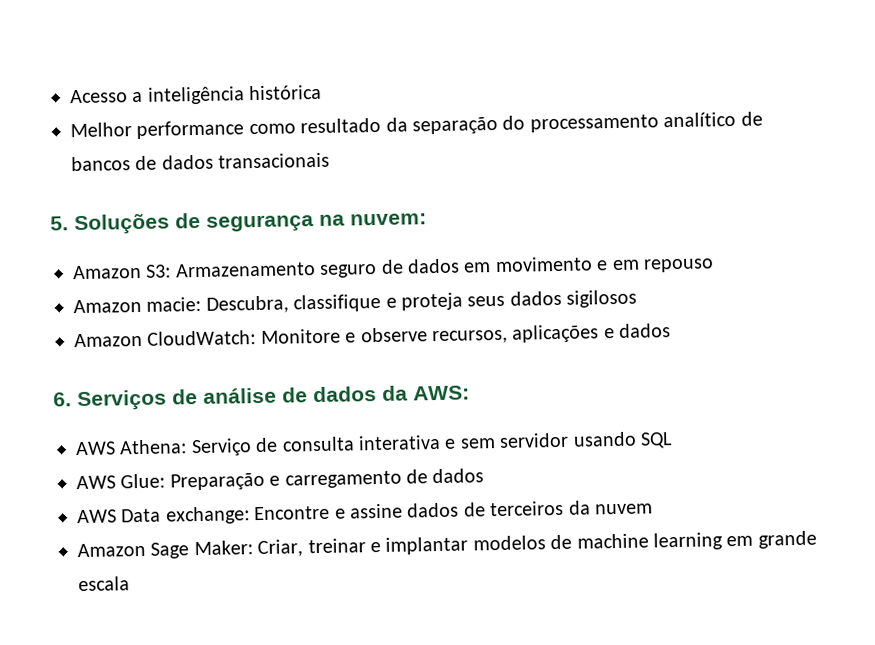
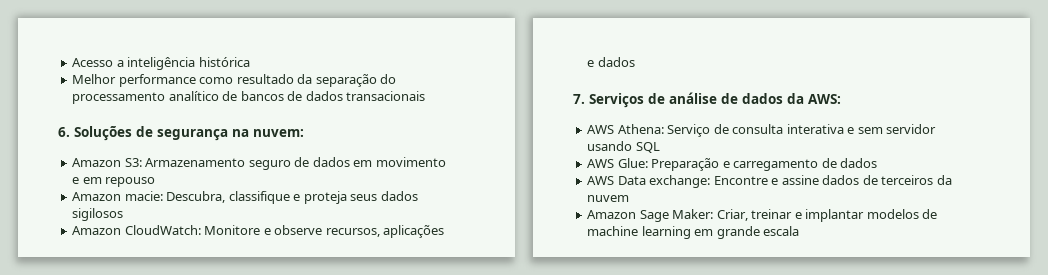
- 5. Soluções de segurança na nuvem:
+ 6. Soluções de segurança na nuvem:
- 6. Serviços de análise de dados da AWS:
+ 7. Serviços de análise de dados da AWS:

